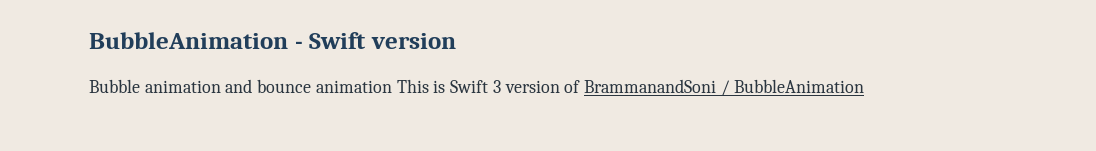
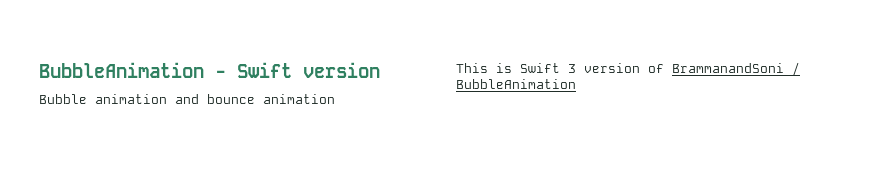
- Bubble animation and bounce animation This is Swift 3 version of BrammanandSoni / BubbleAnimation
+ Bubble animation and bounce animation
+ This is Swift 3 version of BrammanandSoni / BubbleAnimation

